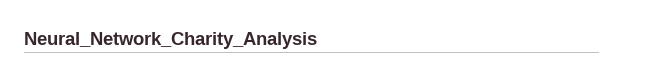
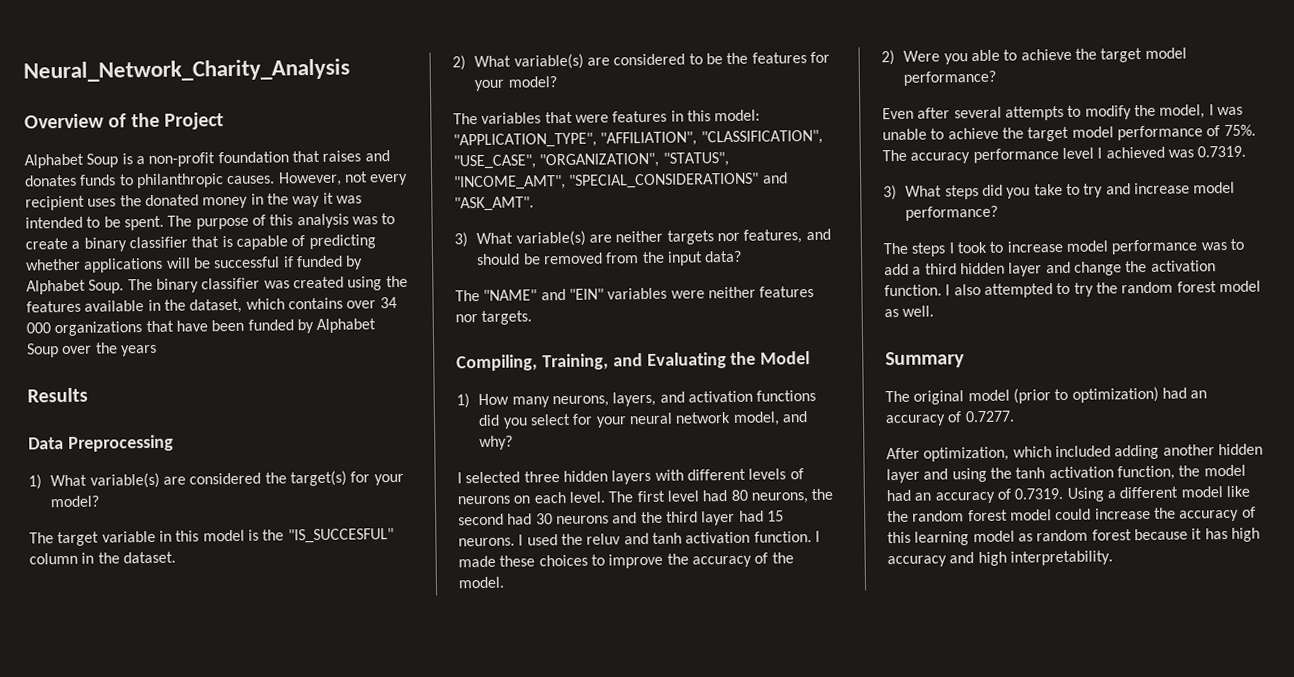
+ Overview of the Project
+ Alphabet Soup is a non-profit foundation that raises and donates funds to philanthropic causes. However, not every recipient uses the donated money in the way it was intended to be spent. The purpose of this analysis was to create a binary classifier that is capable of predicting whether applications will be successful if funded by Alphabet Soup. The binary classifier was created using the features available in the dataset, which contains over 34 000 organizations that have been funded by Alphabet Soup over the years
+ Results
+ Data Preprocessing
+ 1) What variable(s) are considered the target(s) for your model?
+ The target variable in this model is the "IS_SUCCESFUL" column in the dataset.
+ 2) What variable(s) are considered to be the features for your model?
+ The variables that were features in this model: "APPLICATION_TYPE", "AFFILIATION", "CLASSIFICATION", "USE_CASE", "ORGANIZATION", "STATUS", "INCOME_AMT", "SPECIAL_CONSIDERATIONS" and "ASK_AMT".
+ 3) What variable(s) are neither targets nor features, and should be removed from the input data?
+ The "NAME" and "EIN" variables were neither features nor targets.
+ Compiling, Training, and Evaluating the Model
+ 1) How many neurons, layers, and activation functions did you select for your neural network model, and why?
+ I selected three hidden layers with different levels of neurons on each level. The first level had 80 neurons, the second had 30 neurons and the third layer had 15 neurons. I used the reluv and tanh activation function. I made these choices to improve the accuracy of the model.
+ 2) Were you able to achieve the target model performance?
+ Even after several attempts to modify the model, I was unable to achieve the target model performance of 75%. The accuracy performance level I achieved was 0.7319.
+ 3) What steps did you take to try and increase model performance?
+ The steps I took to increase model performance was to add a third hidden layer and change the activation function. I also attempted to try the random forest model as well.
+ Summary
+ The original model (prior to optimization) had an accuracy of 0.7277.
+ After optimization, which included adding another hidden layer and using the tanh activation function, the model had an accuracy of 0.7319. Using a different model like the random forest model could increase the accuracy of this learning model as random forest because it has high accuracy and high interpretability.

